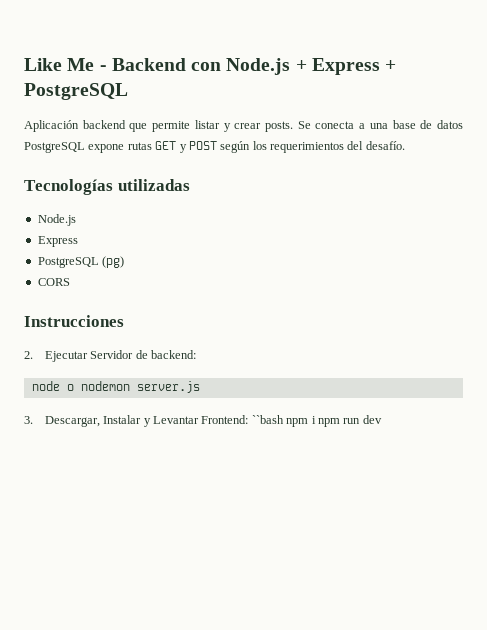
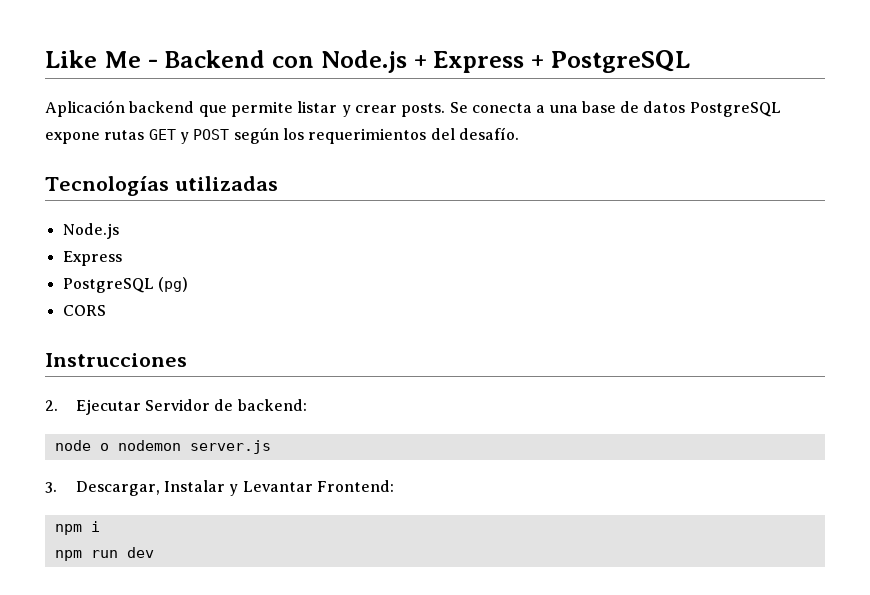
- 3. Descargar, Instalar y Levantar Frontend: ``bash npm i npm run dev
+ 3. Descargar, Instalar y Levantar Frontend:
+ npm i
+ npm run dev

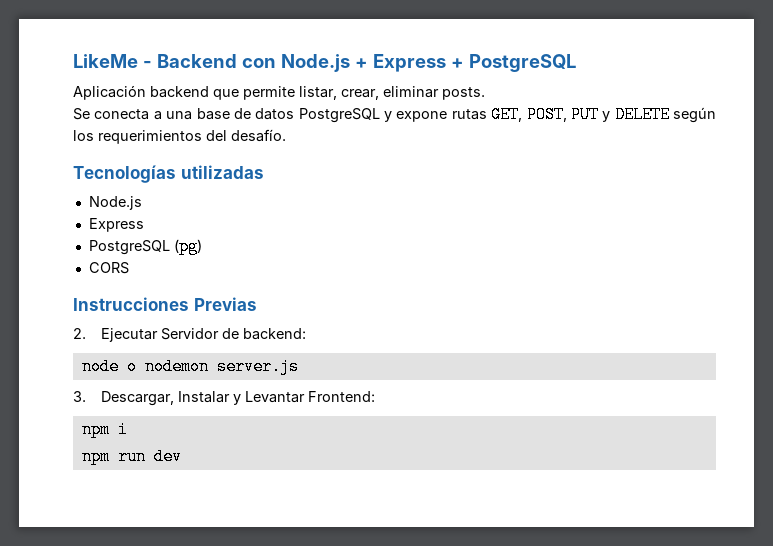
- Like Me - Backend con Node.js + Express + PostgreSQL
+ LikeMe - Backend con Node.js + Express + PostgreSQL
- Aplicación backend que permite listar y crear posts. Se conecta a una base de datos PostgreSQL expone rutas GET y POST según los requerimientos del desafío.
+ Aplicación backend que permite listar, crear, eliminar posts.
+ Se conecta a una base de datos PostgreSQL y expone rutas GET, POST, PUT y DELETE según los requerimientos del desafío.
- Instrucciones
+ Instrucciones Previas

